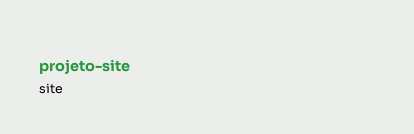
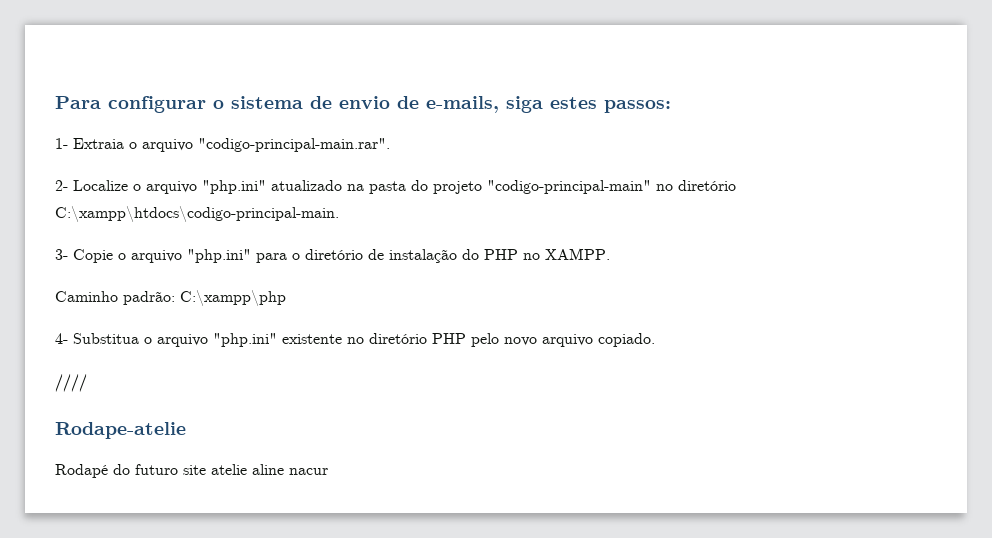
- projeto-site
- site
+ Para configurar o sistema de envio de e-mails, siga estes passos:
+ 1- Extraia o arquivo "codigo-principal-main.rar".
+ 2- Localize o arquivo "php.ini" atualizado na pasta do projeto "codigo-principal-main" no diretório C:\xampp\htdocs\codigo-principal-main.
+ 3- Copie o arquivo "php.ini" para o diretório de instalação do PHP no XAMPP.
+ Caminho padrão: C:\xampp\php
+ 4- Substitua o arquivo "php.ini" existente no diretório PHP pelo novo arquivo copiado.
+ ////
+ Rodape-atelie
+ Rodapé do futuro site atelie aline nacur

